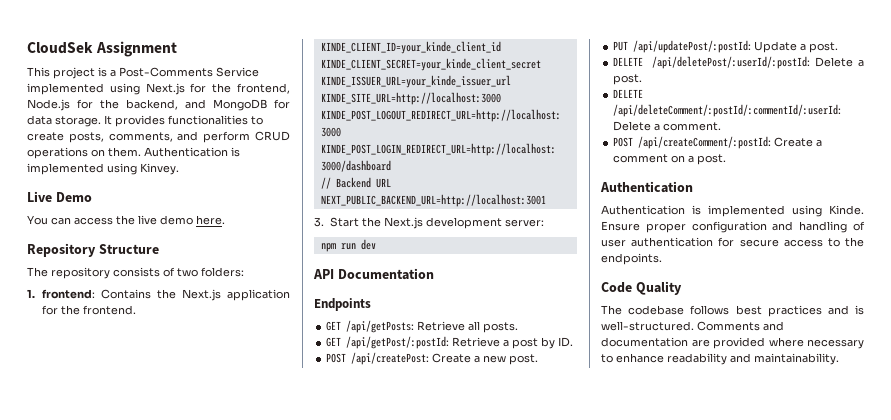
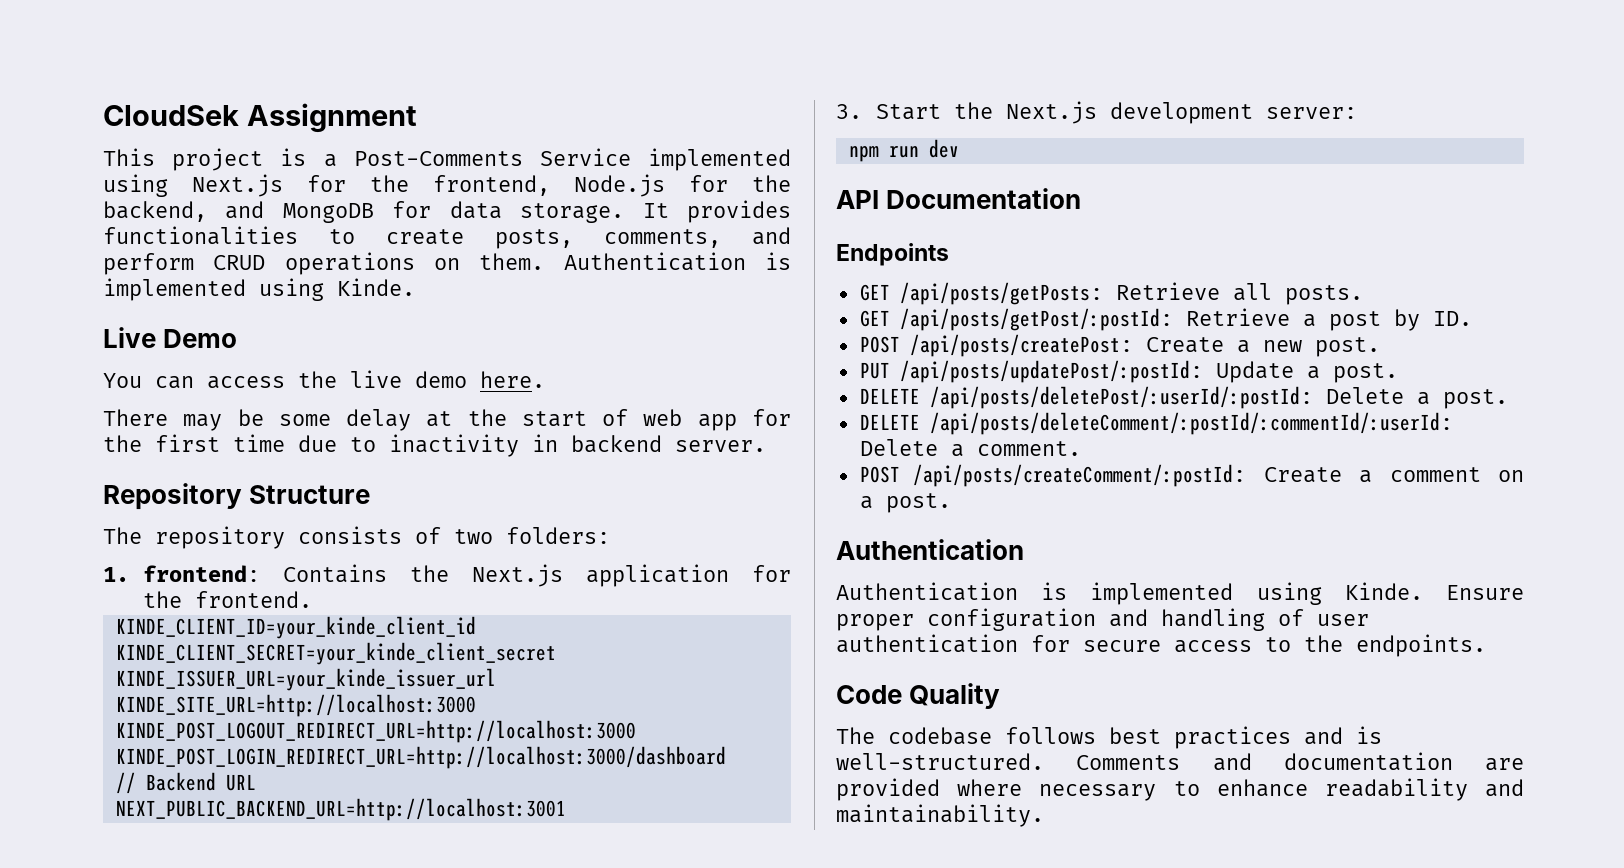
- It provides functionalities to create posts, comments, and perform CRUD operations on them. Authentication is implemented using Kinvey.
+ It provides functionalities to create posts, comments, and perform CRUD operations on them. Authentication is implemented using Kinde.
+ There may be some delay at the start of web app for the first time due to inactivity in backend server.
- GET /api/getPosts: Retrieve all posts.
+ GET /api/posts/getPosts: Retrieve all posts.
- GET /api/getPost/:postId: Retrieve a post by ID.
+ GET /api/posts/getPost/:postId: Retrieve a post by ID.
- POST /api/createPost: Create a new post.
+ POST /api/posts/createPost: Create a new post.
- PUT /api/updatePost/:postId: Update a post.
+ PUT /api/posts/updatePost/:postId: Update a post.
- DELETE /api/deletePost/:userId/:postId: Delete a post.
+ DELETE /api/posts/deletePost/:userId/:postId: Delete a post.
- DELETE /api/deleteComment/:postId/:commentId/:userId: Delete a comment.
+ DELETE /api/posts/deleteComment/:postId/:commentId/:userId: Delete a comment.
- POST /api/createComment/:postId: Create a comment on a post.
+ POST /api/posts/createComment/:postId: Create a comment on a post.

